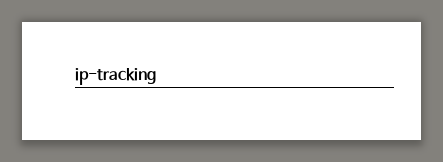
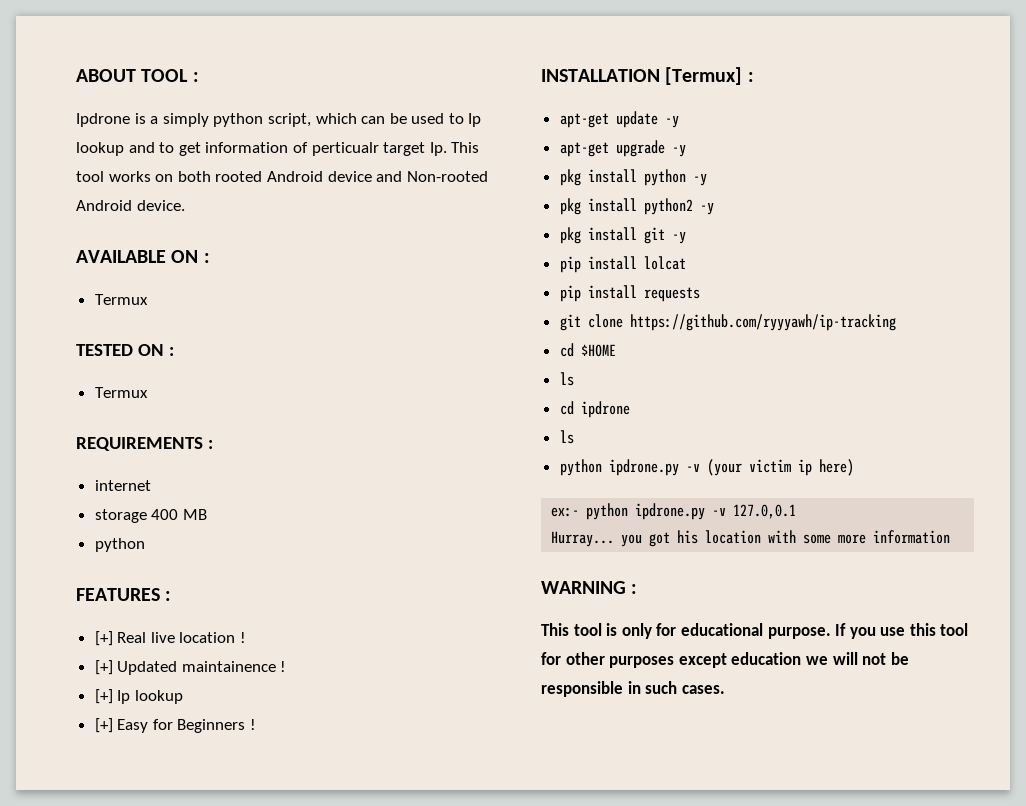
- ip-tracking
+ ABOUT TOOL :
+ Ipdrone is a simply python script, which can be used to Ip lookup and to get information of perticualr target Ip. This tool works on both rooted Android device and Non-rooted Android device.
+ AVAILABLE ON :
+ Termux
+ TESTED ON :
+ Termux
+ REQUIREMENTS :
+ internet
+ storage 400 MB
+ python
+ FEATURES :
+ [+] Real live location !
+ [+] Updated maintainence !
+ [+] Ip lookup
+ [+] Easy for Beginners !
+ INSTALLATION [Termux] :
+ apt-get update -y
+ apt-get upgrade -y
+ pkg install python -y
+ pkg install python2 -y
+ pkg install git -y
+ pip install lolcat
+ pip install requests
+ git clone https://github.com/ryyyawh/ip-tracking
+ cd $HOME
+ ls
+ cd ipdrone
+ ls
+ python ipdrone.py -v (your victim ip here)
+ ex:- python ipdrone.py -v 127.0,0.1
+ Hurray... you got his location with some more information
+ WARNING :
+ This tool is only for educational purpose. If you use this tool for other purposes except education we will not be responsible in such cases.

